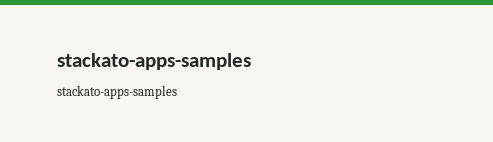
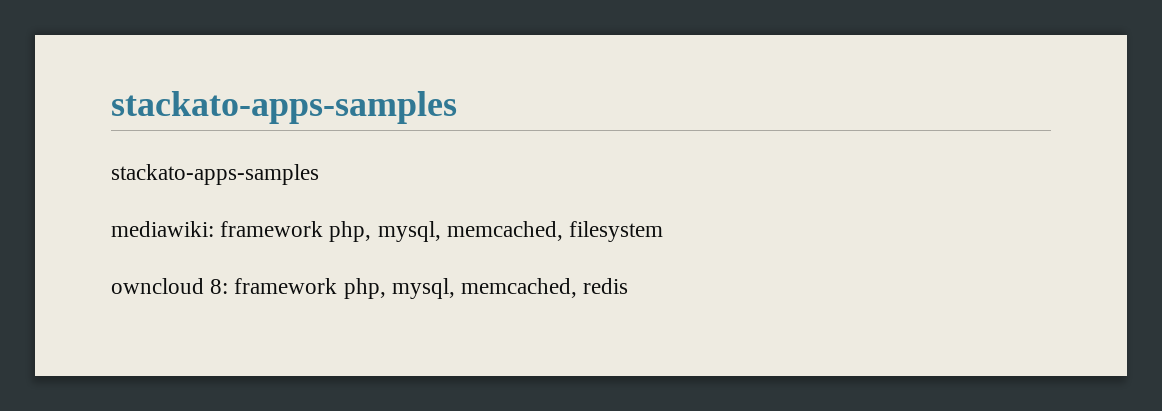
+ mediawiki: framework php, mysql, memcached, filesystem
+ owncloud 8: framework php, mysql, memcached, redis

